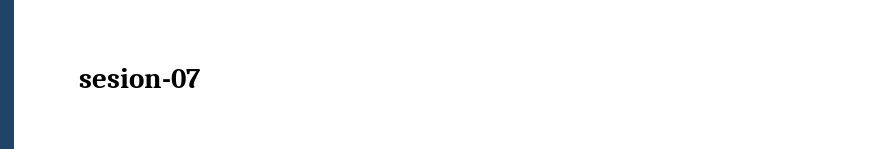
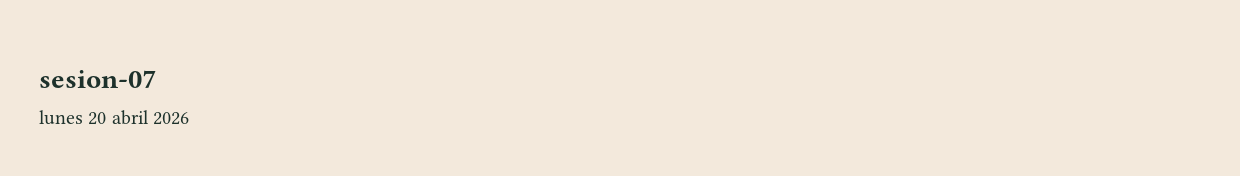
+ lunes 20 abril 2026

